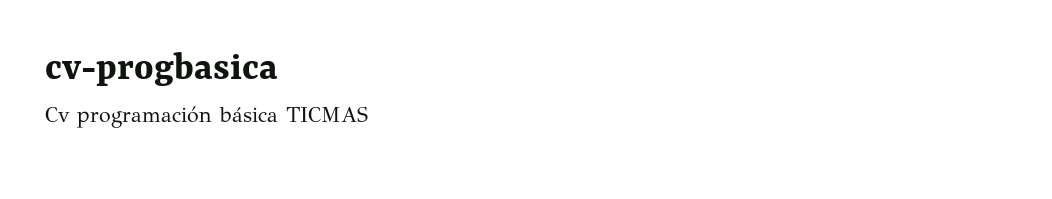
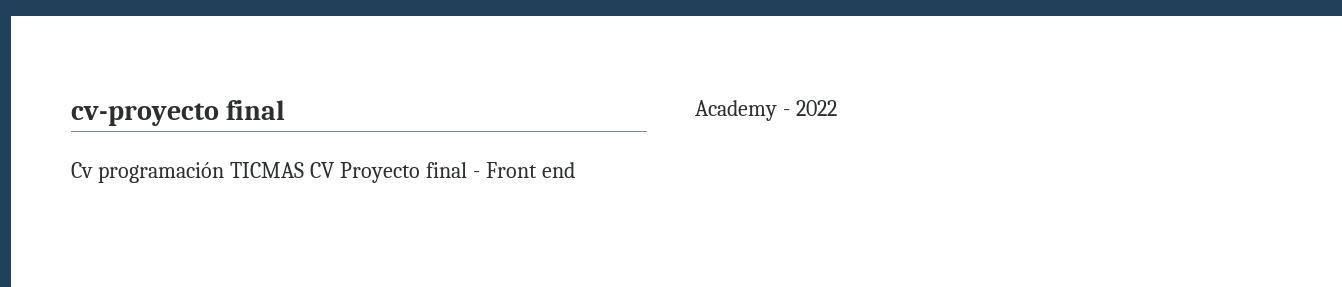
- cv-progbasica
+ cv-proyecto final
- Cv programación básica TICMAS
+ Cv programación TICMAS CV Proyecto final - Front end Academy - 2022

